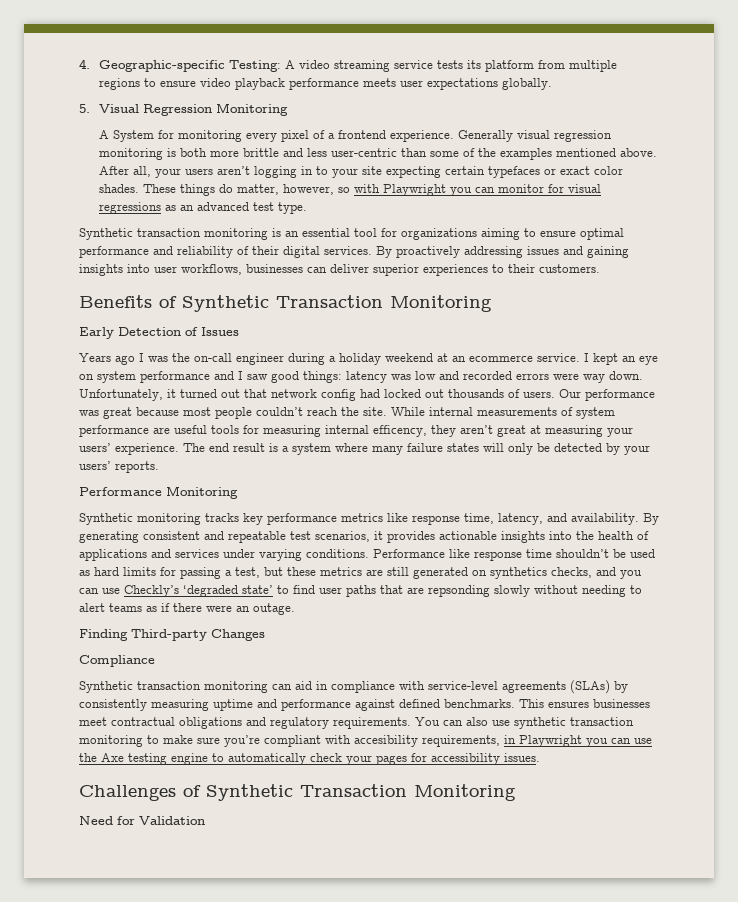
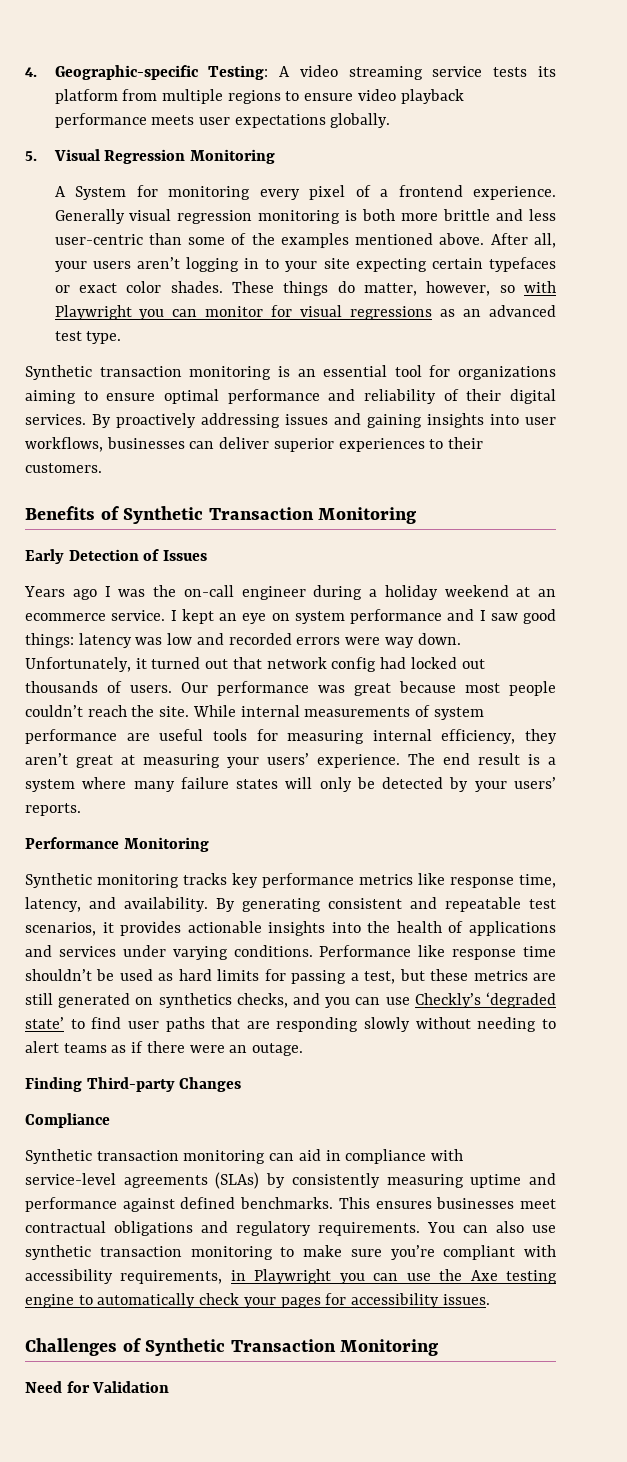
- While internal measurements of system performance are useful tools for measuring internal efficency, they aren’t great at measuring your users’ experience.
+ While internal measurements of system performance are useful tools for measuring internal efficiency, they aren’t great at measuring your users’ experience.
- Performance like response time shouldn’t be used as hard limits for passing a test, but these metrics are still generated on synthetics checks, and you can use Checkly’s ‘degraded state’ to find user paths that are repsonding slowly without needing to alert teams as if there were an outage.
+ Performance like response time shouldn’t be used as hard limits for passing a test, but these metrics are still generated on synthetics checks, and you can use Checkly’s ‘degraded state’ to find user paths that are responding slowly without needing to alert teams as if there were an outage.
- You can also use synthetic transaction monitoring to make sure you’re compliant with accesibility requirements, in Playwright you can use the Axe testing engine to automatically check your pages for accessibility issues.
+ You can also use synthetic transaction monitoring to make sure you’re compliant with accessibility requirements, in Playwright you can use the Axe testing engine to automatically check your pages for accessibility issues.

